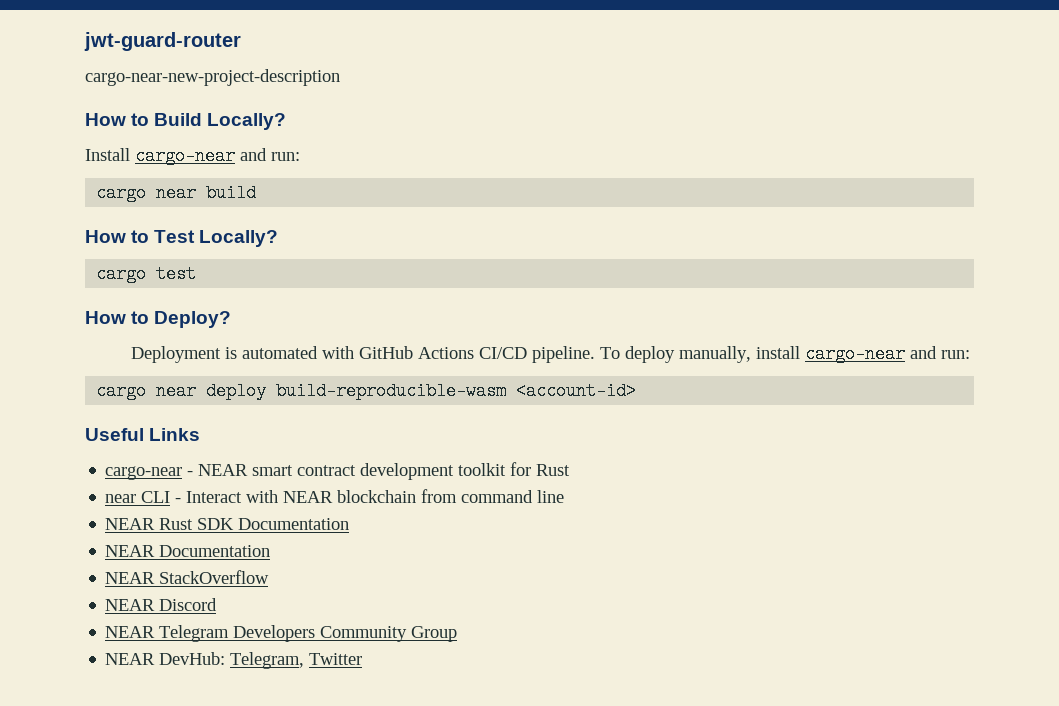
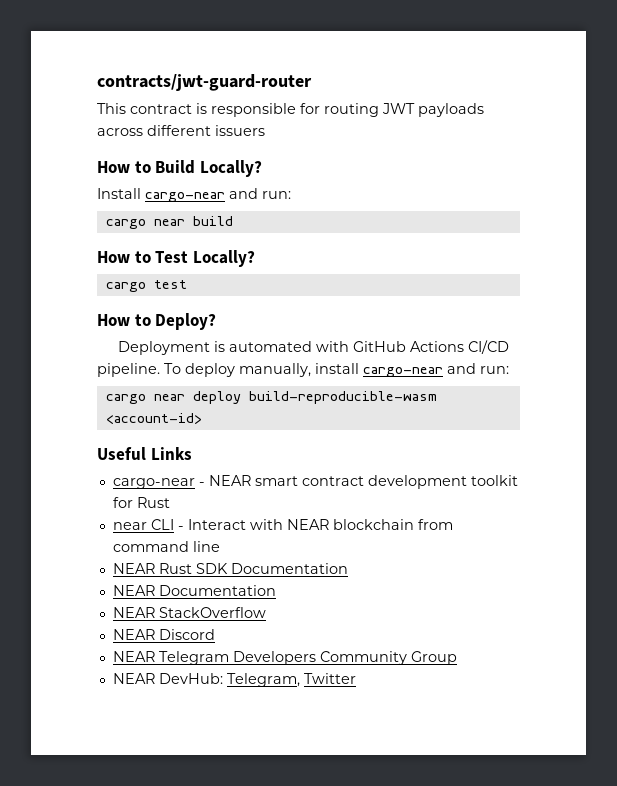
- jwt-guard-router
- cargo-near-new-project-description
+ contracts/jwt-guard-router
+ This contract is responsible for routing JWT payloads across different issuers

